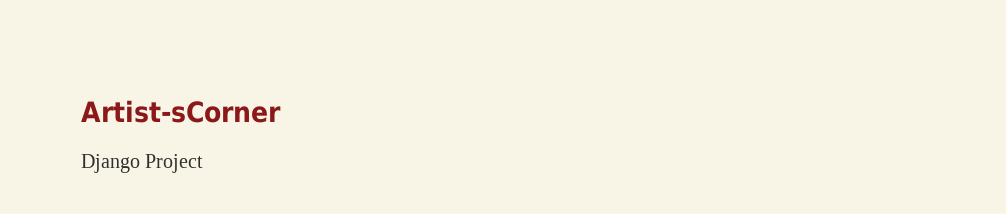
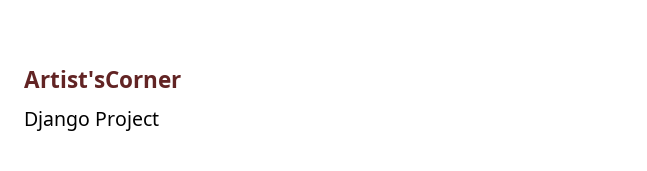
- Artist-sCorner
+ Artist'sCorner

